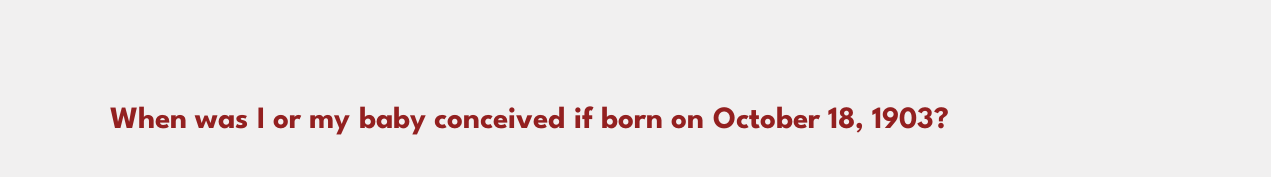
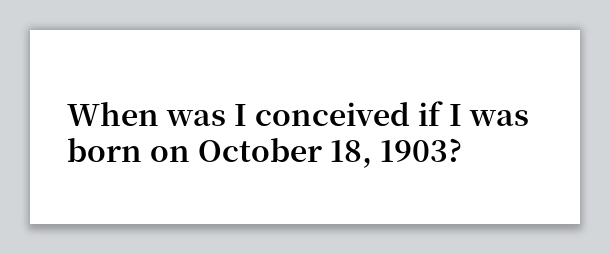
- When was I or my baby conceived if born on October 18, 1903?
+ When was I conceived if I was born on October 18, 1903?

